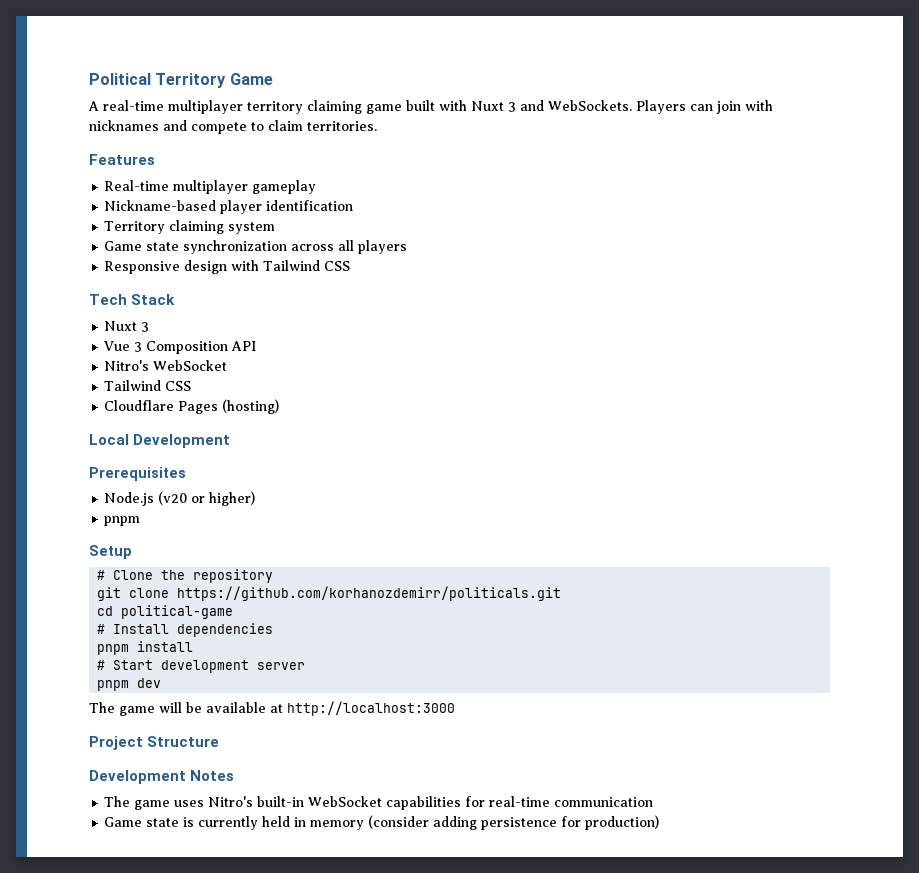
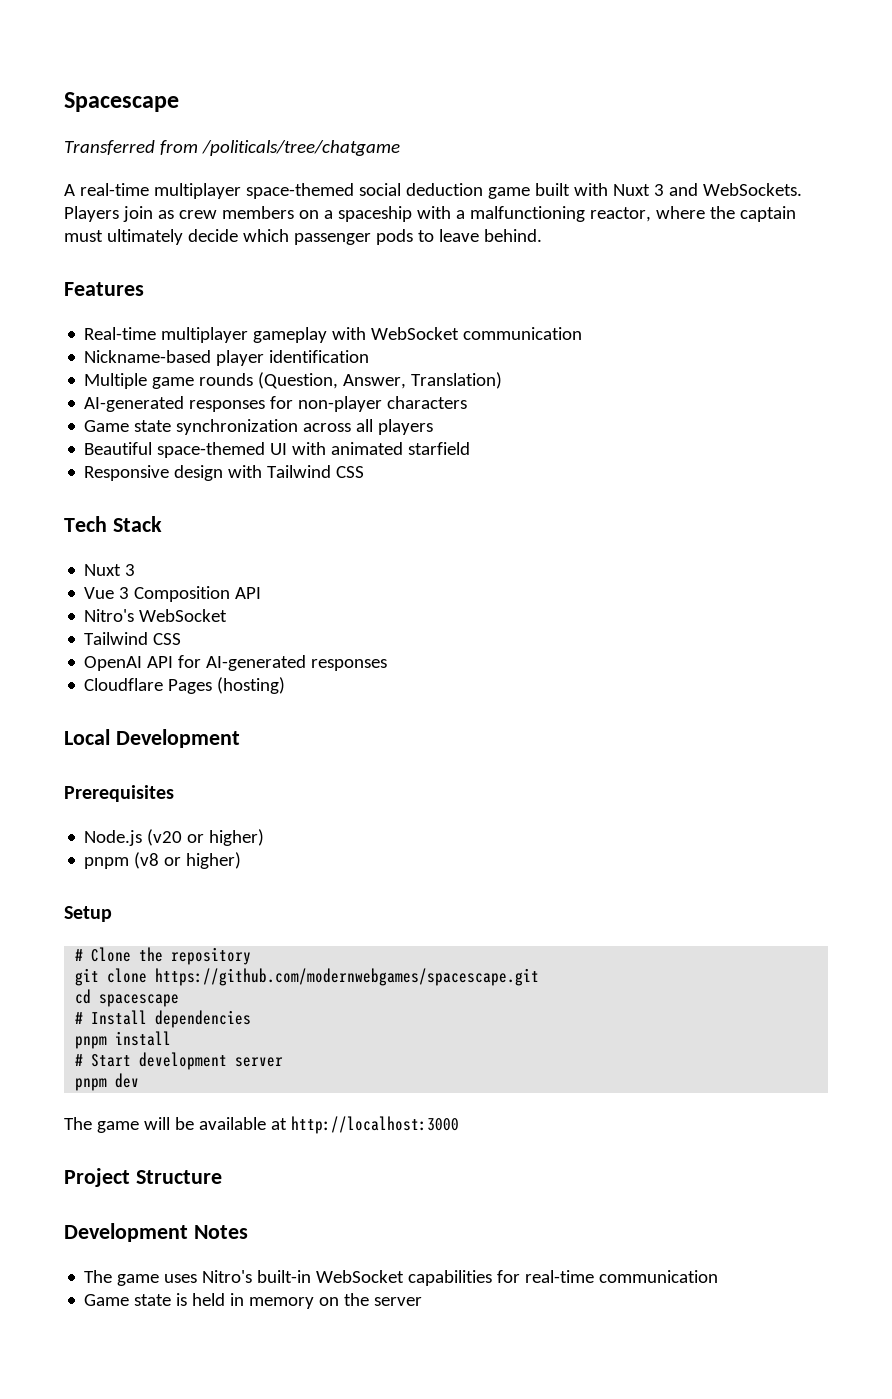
- Political Territory Game
+ Spacescape
+ Transferred from /politicals/tree/chatgame
- A real-time multiplayer territory claiming game built with Nuxt 3 and WebSockets.
+ A real-time multiplayer space-themed social deduction game built with Nuxt 3 and WebSockets.
- Players can join with nicknames and compete to claim territories.
+ Players join as crew members on a spaceship with a malfunctioning reactor, where the captain must ultimately decide which passenger pods to leave behind.
- Real-time multiplayer gameplay
+ Real-time multiplayer gameplay with WebSocket communication
- Territory claiming system
+ Multiple game rounds (Question, Answer, Translation)
+ AI-generated responses for non-player characters
+ Beautiful space-themed UI with animated starfield
+ OpenAI API for AI-generated responses
  Node.js (v20 or higher)
- pnpm
+ pnpm (v8 or higher)
- git clone https://github.com/korhanozdemirr/politicals.git
+ git clone https://github.com/modernwebgames/spacescape.git
- cd political-game
+ cd spacescape
- Game state is currently held in memory (consider adding persistence for production)
+ Game state is held in memory on the server

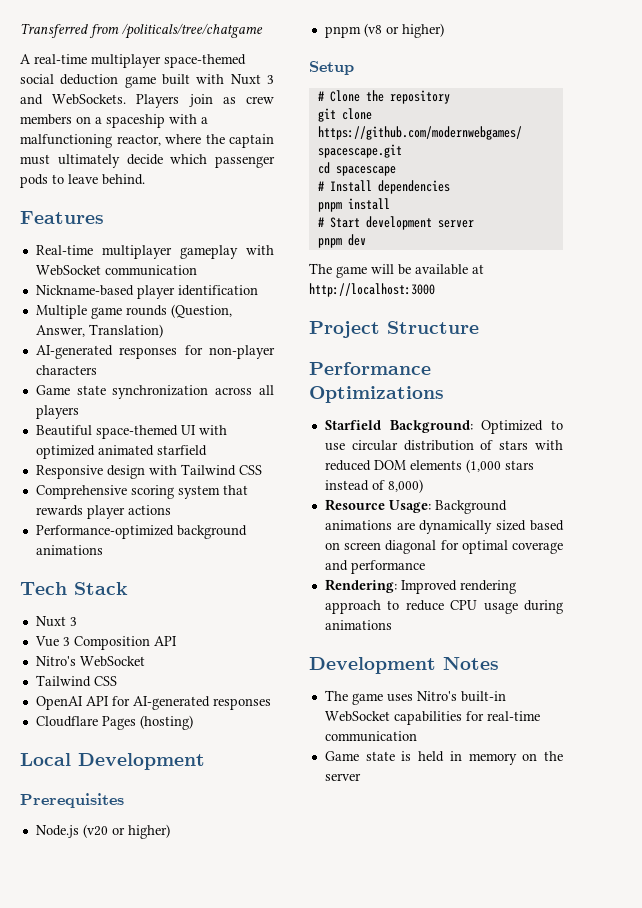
- Spacescape
- Beautiful space-themed UI with animated starfield
+ Beautiful space-themed UI with optimized animated starfield
+ Comprehensive scoring system that rewards player actions
+ Performance-optimized background animations
+ Performance Optimizations
+ Starfield Background: Optimized to use circular distribution of stars with reduced DOM elements (1,000 stars instead of 8,000)
+ Resource Usage: Background animations are dynamically sized based on screen diagonal for optimal coverage and performance
+ Rendering: Improved rendering approach to reduce CPU usage during animations

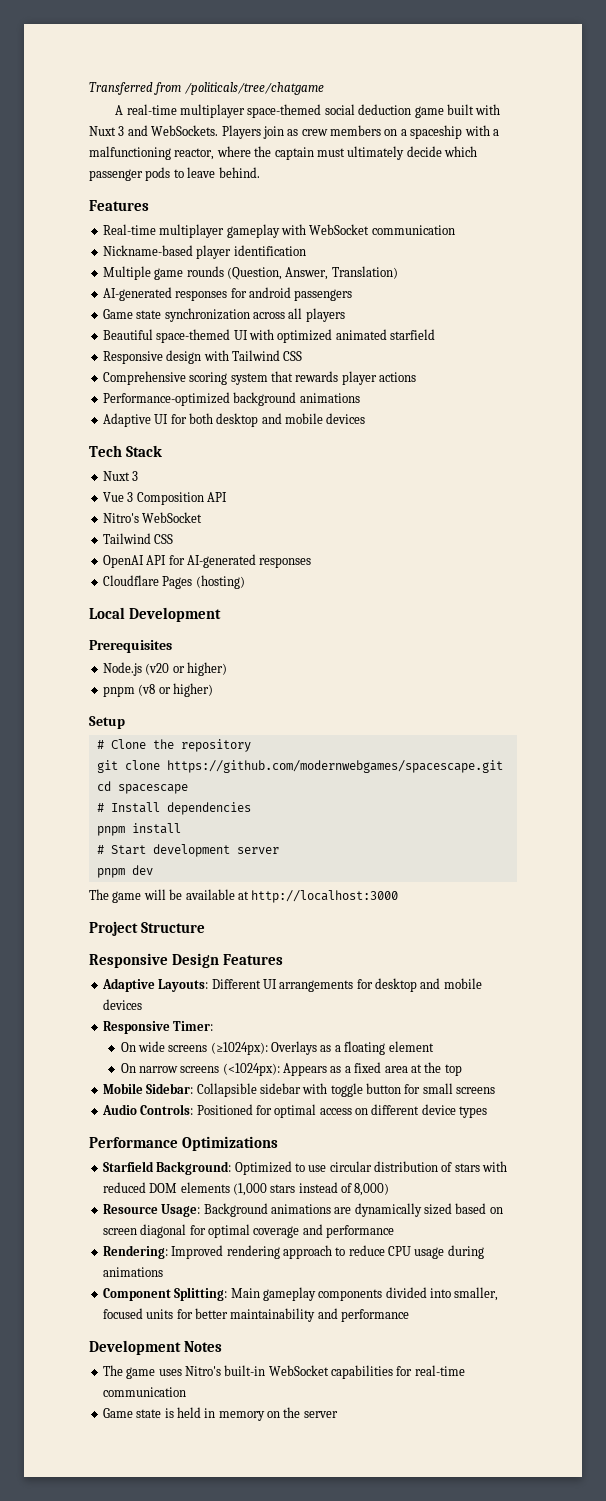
- AI-generated responses for non-player characters
+ AI-generated responses for android passengers
+ Adaptive UI for both desktop and mobile devices
+ Responsive Design Features
+ Adaptive Layouts: Different UI arrangements for desktop and mobile devices
+ Responsive Timer:
+ On wide screens (≥1024px): Overlays as a floating element
+ On narrow screens (<1024px): Appears as a fixed area at the top
+ Mobile Sidebar: Collapsible sidebar with toggle button for small screens
+ Audio Controls: Positioned for optimal access on different device types
+ Component Splitting: Main gameplay components divided into smaller, focused units for better maintainability and performance

